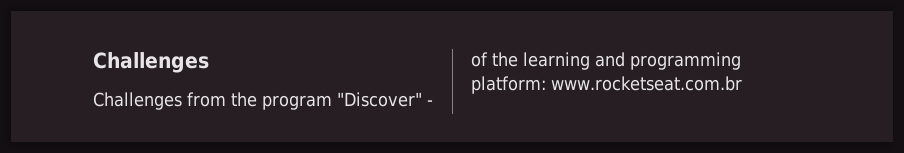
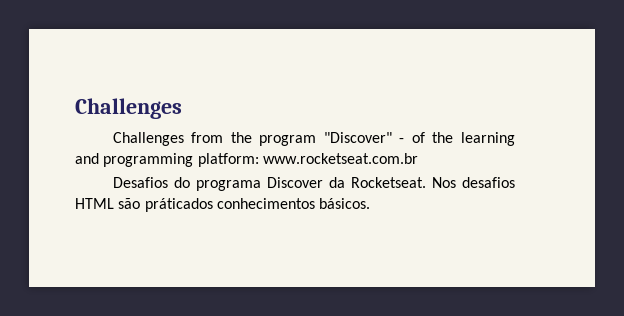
+ Desafios do programa Discover da Rocketseat. Nos desafios HTML são práticados conhecimentos básicos.

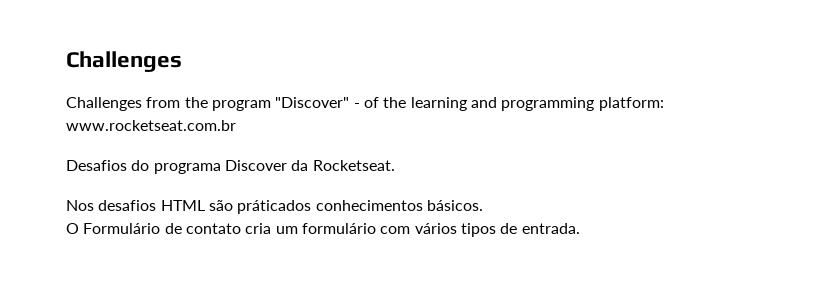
- Desafios do programa Discover da Rocketseat. Nos desafios HTML são práticados conhecimentos básicos.
+ Desafios do programa Discover da Rocketseat.
+ Nos desafios HTML são práticados conhecimentos básicos.
+ O Formulário de contato cria um formulário com vários tipos de entrada.

